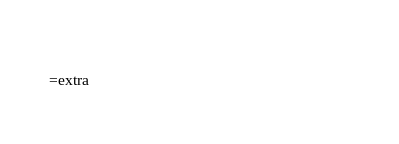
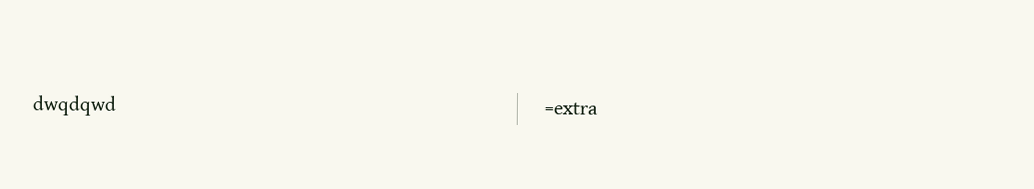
+ dwqdqwd

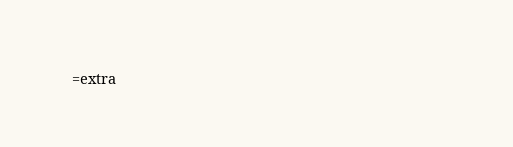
- dwqdqwd

